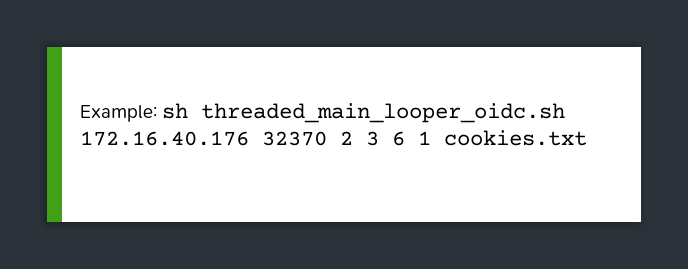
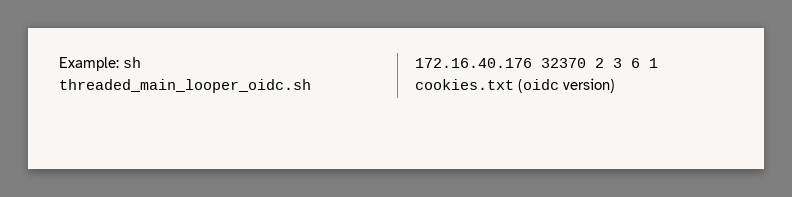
- Example: sh threaded_main_looper_oidc.sh 172.16.40.176 32370 2 3 6 1 cookies.txt
+ Example: sh threaded_main_looper_oidc.sh 172.16.40.176 32370 2 3 6 1 cookies.txt (oidc version)

